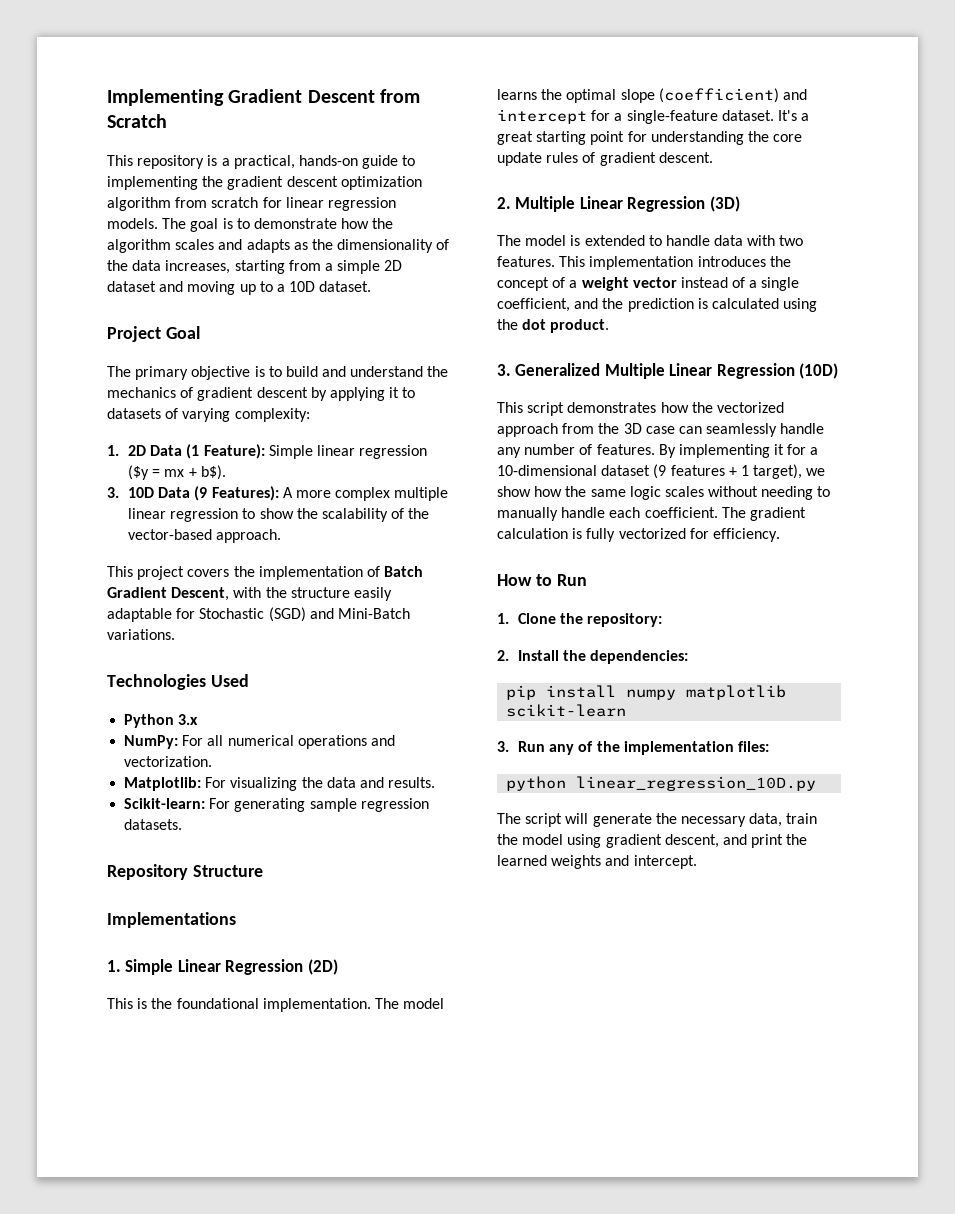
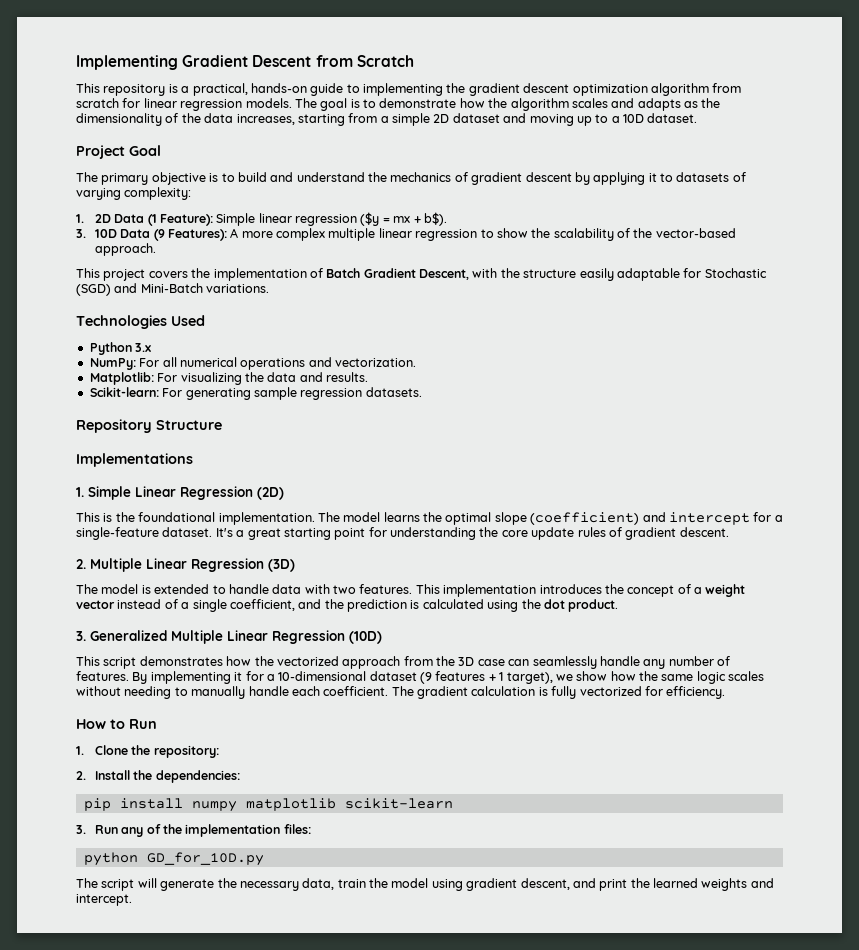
- python linear_regression_10D.py
+ python GD_for_10D.py

